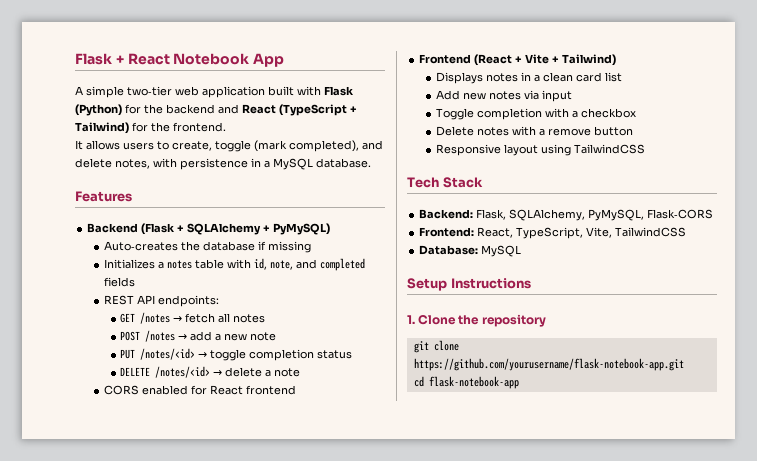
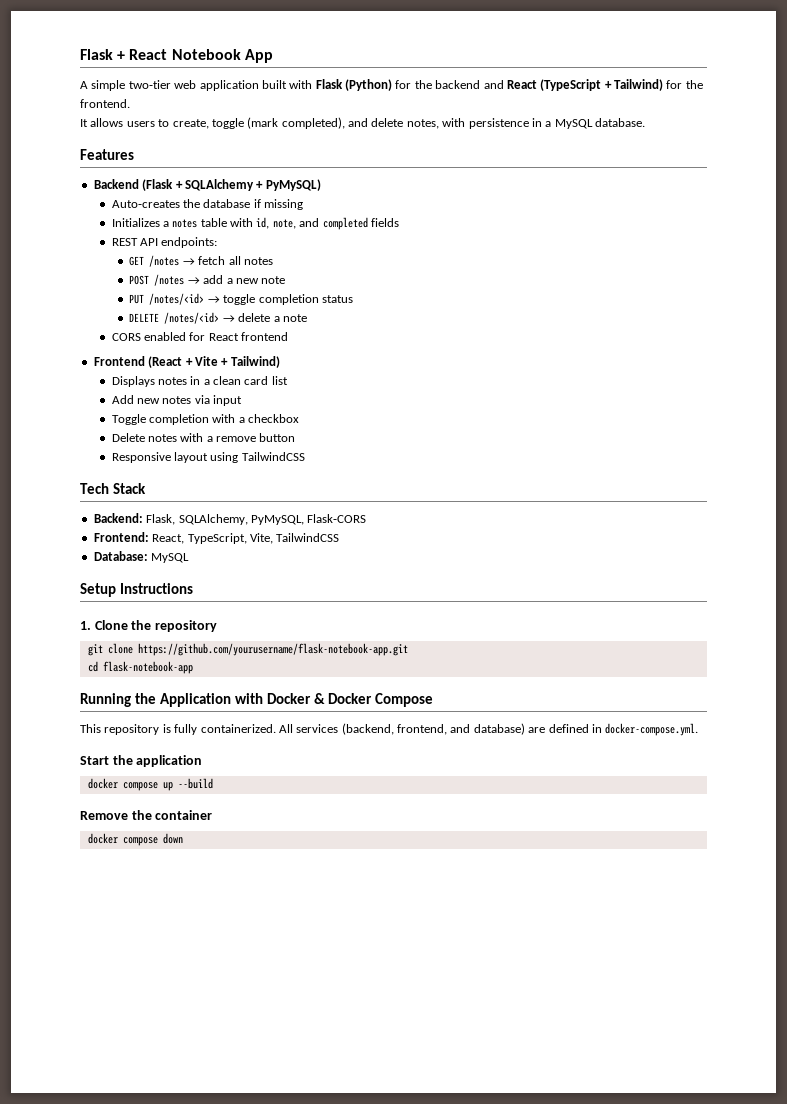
+ Running the Application with Docker & Docker Compose
+ This repository is fully containerized. All services (backend, frontend, and database) are defined in docker-compose.yml.
+ Start the application
+ docker compose up --build
+ Remove the container
+ docker compose down

